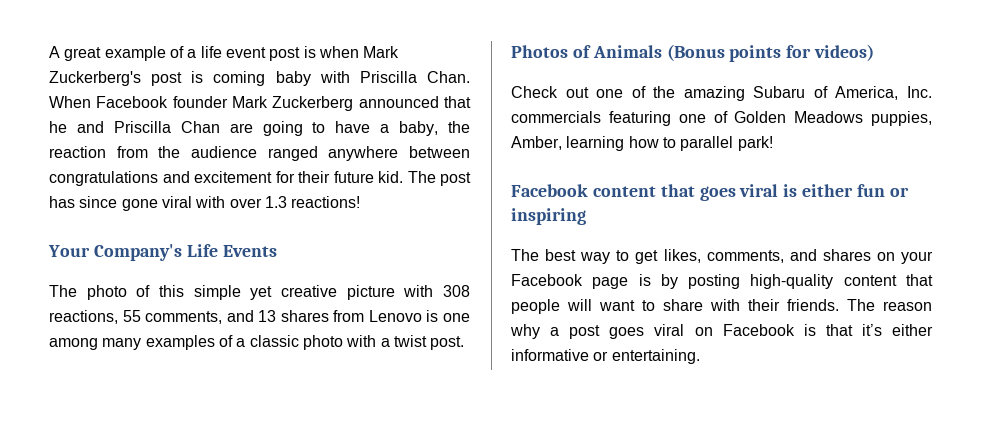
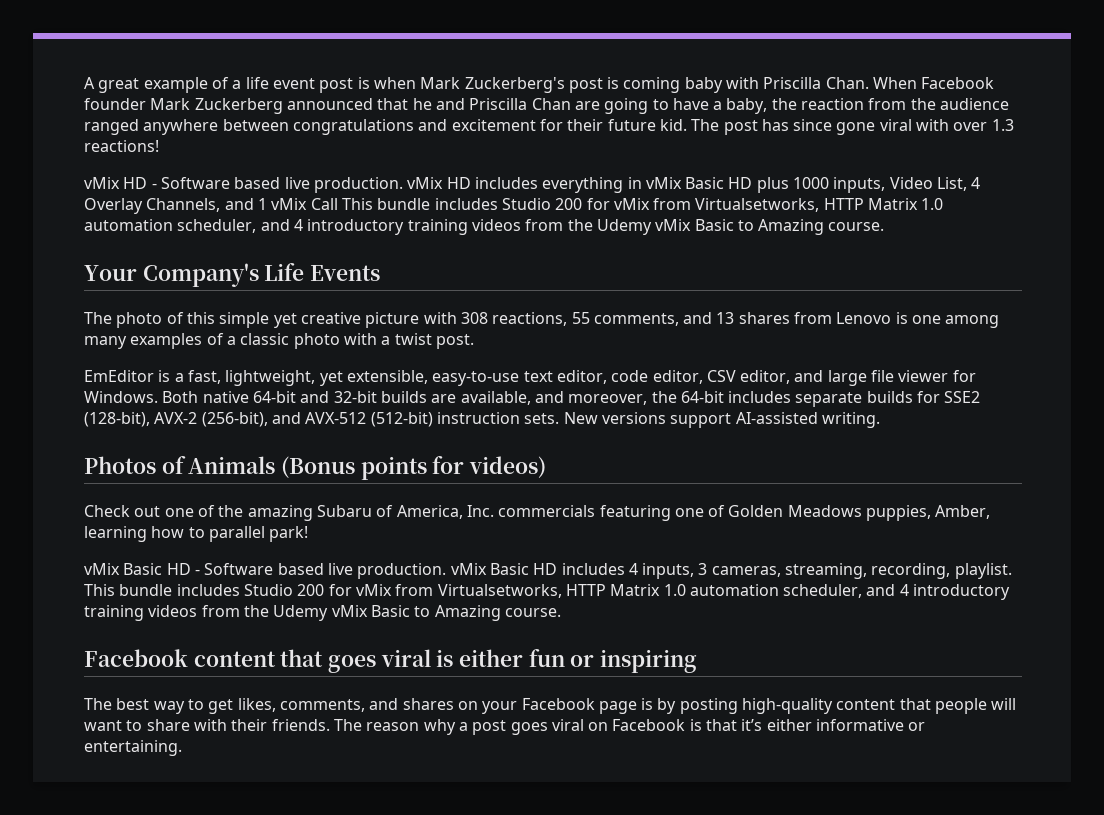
+ vMix HD - Software based live production. vMix HD includes everything in vMix Basic HD plus 1000 inputs, Video List, 4 Overlay Channels, and 1 vMix Call This bundle includes Studio 200 for vMix from Virtualsetworks, HTTP Matrix 1.0 automation scheduler, and 4 introductory training videos from the Udemy vMix Basic to Amazing course.
+ EmEditor is a fast, lightweight, yet extensible, easy-to-use text editor, code editor, CSV editor, and large file viewer for Windows. Both native 64-bit and 32-bit builds are available, and moreover, the 64-bit includes separate builds for SSE2 (128-bit), AVX-2 (256-bit), and AVX-512 (512-bit) instruction sets. New versions support AI-assisted writing.
+ vMix Basic HD - Software based live production. vMix Basic HD includes 4 inputs, 3 cameras, streaming, recording, playlist. This bundle includes Studio 200 for vMix from Virtualsetworks, HTTP Matrix 1.0 automation scheduler, and 4 introductory training videos from the Udemy vMix Basic to Amazing course.

